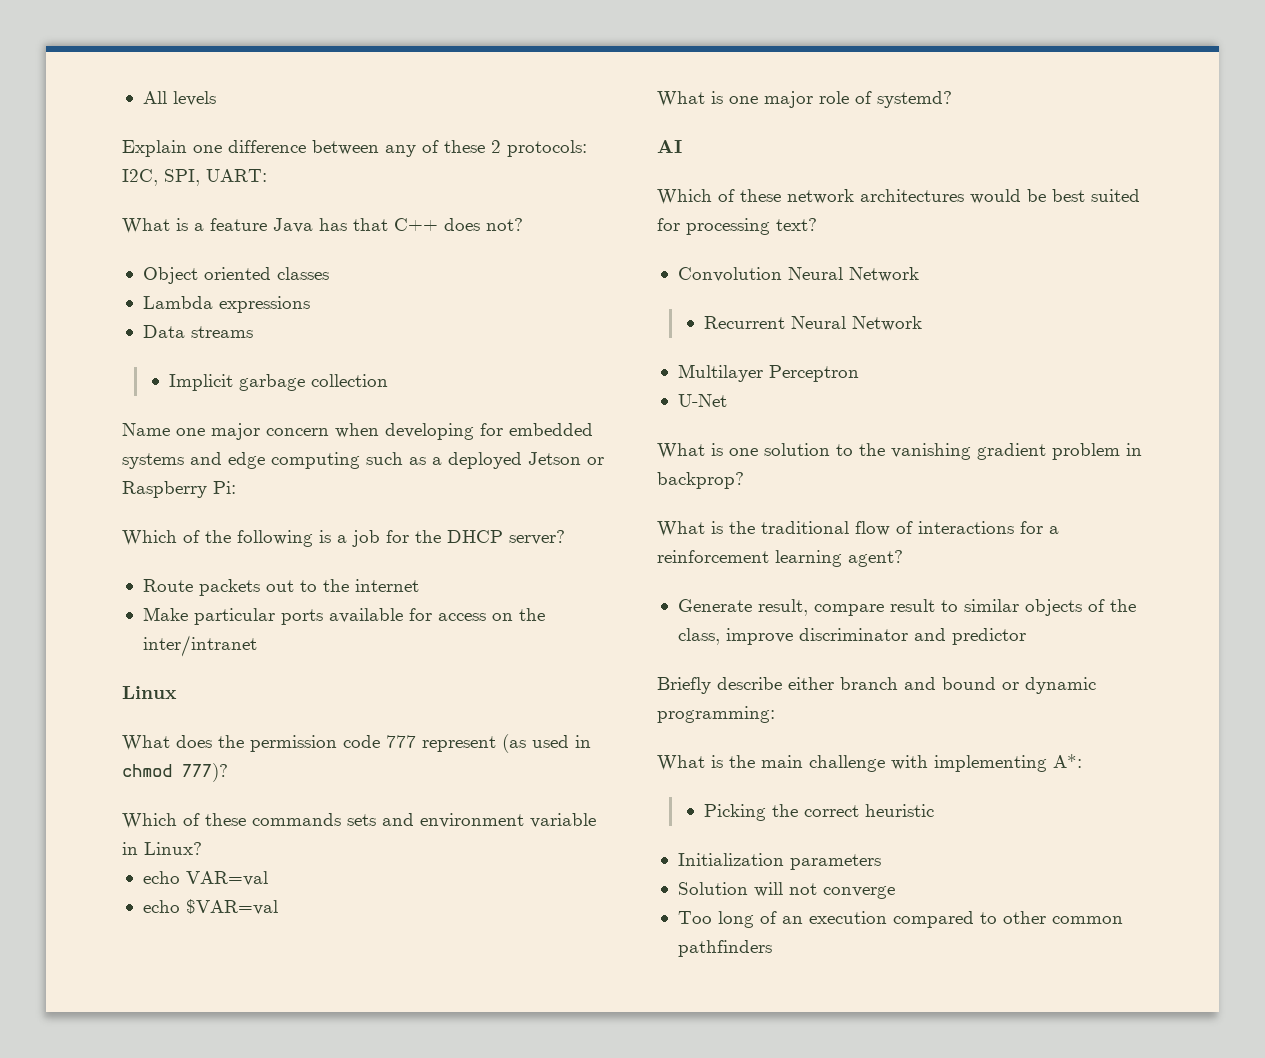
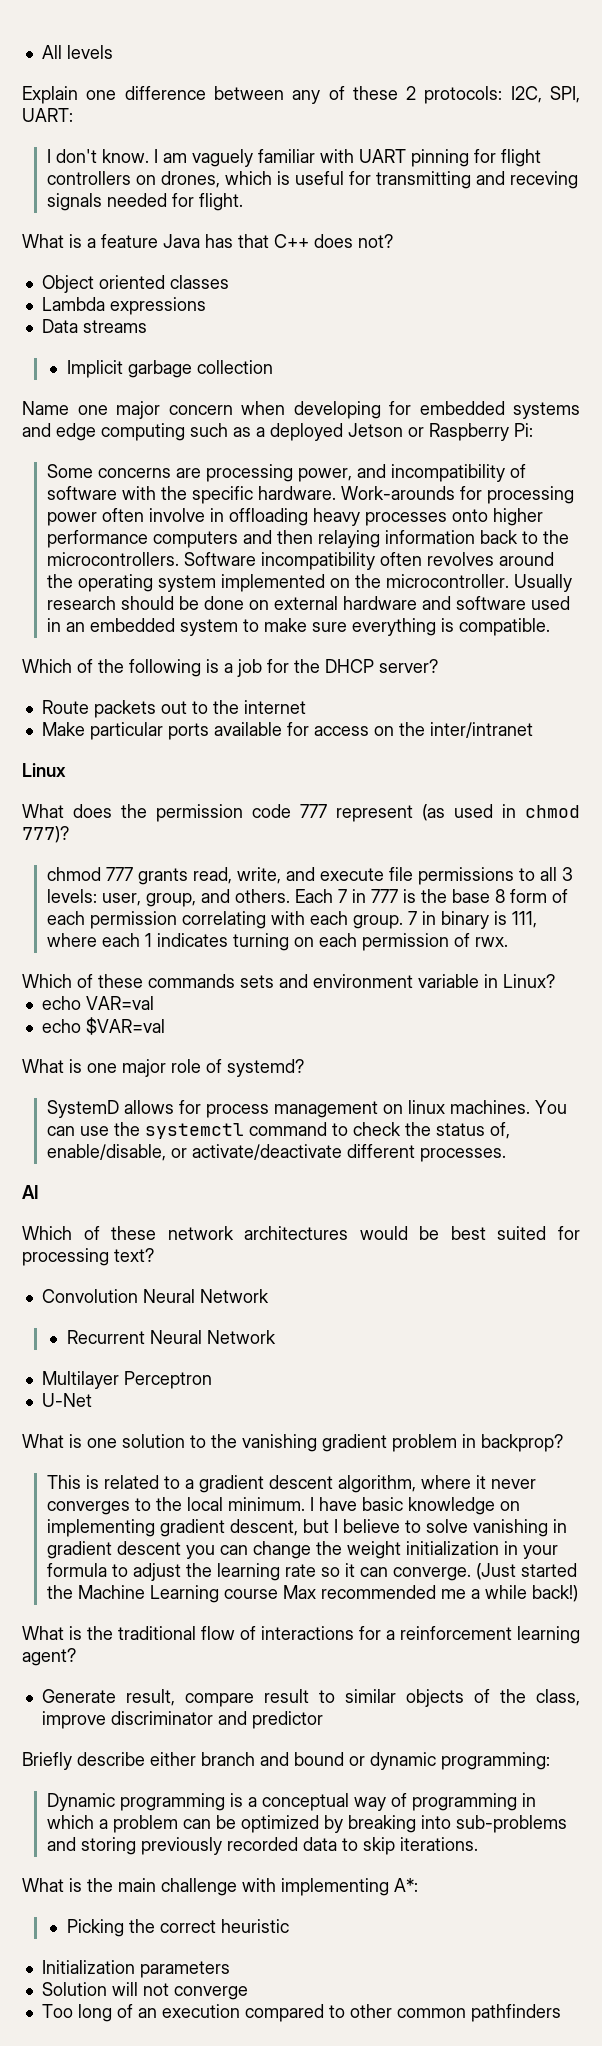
+ I don't know. I am vaguely familiar with UART pinning for flight controllers on drones, which is useful for transmitting and receving signals needed for flight.
+ Some concerns are processing power, and incompatibility of software with the specific hardware. Work-arounds for processing power often involve in offloading heavy processes onto higher performance computers and then relaying information back to the microcontrollers. Software incompatibility often revolves around the operating system implemented on the microcontroller. Usually research should be done on external hardware and software used in an embedded system to make sure everything is compatible.
+ chmod 777 grants read, write, and execute file permissions to all 3 levels: user, group, and others. Each 7 in 777 is the base 8 form of each permission correlating with each group. 7 in binary is 111, where each 1 indicates turning on each permission of rwx.
+ SystemD allows for process management on linux machines. You can use the systemctl command to check the status of, enable/disable, or activate/deactivate different processes.
+ This is related to a gradient descent algorithm, where it never converges to the local minimum. I have basic knowledge on implementing gradient descent, but I believe to solve vanishing in gradient descent you can change the weight initialization in your formula to adjust the learning rate so it can converge. (Just started the Machine Learning course Max recommended me a while back!)
+ Dynamic programming is a conceptual way of programming in which a problem can be optimized by breaking into sub-problems and storing previously recorded data to skip iterations.

